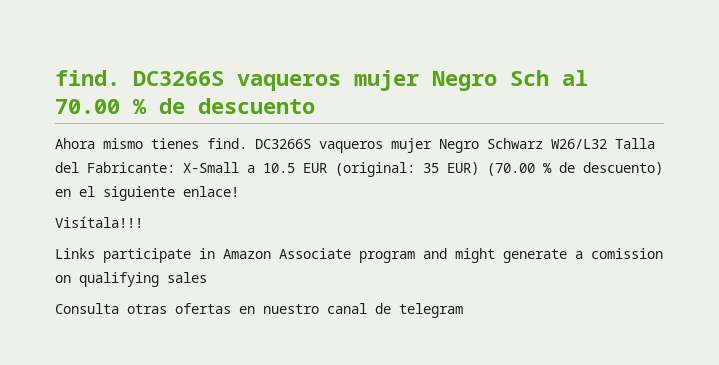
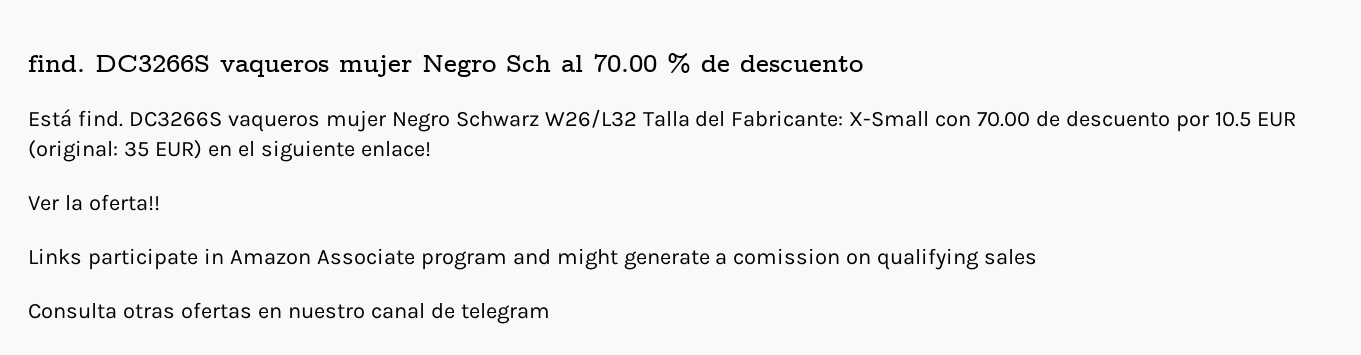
- Ahora mismo tienes find.
+ Está find.
- DC3266S vaqueros mujer Negro Schwarz W26/L32 Talla del Fabricante: X-Small a 10.5 EUR (original: 35 EUR) (70.00 % de descuento) en el siguiente enlace!
+ DC3266S vaqueros mujer Negro Schwarz W26/L32 Talla del Fabricante: X-Small con 70.00 de descuento por 10.5 EUR (original: 35 EUR) en el siguiente enlace!
- Visítala!!!
+ Ver la oferta!!

